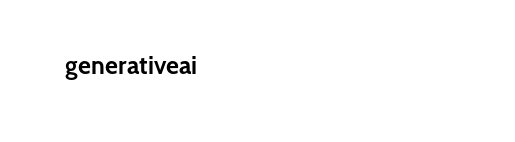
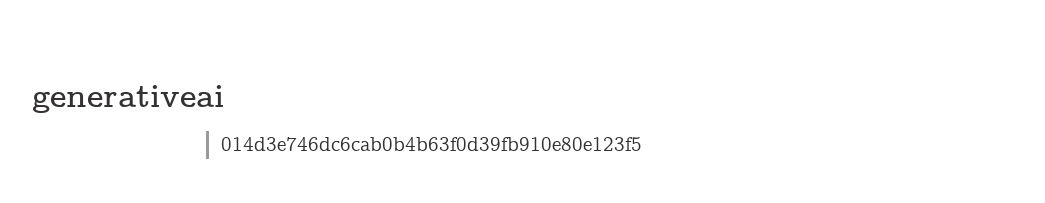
+ 014d3e746dc6cab0b4b63f0d39fb910e80e123f5

